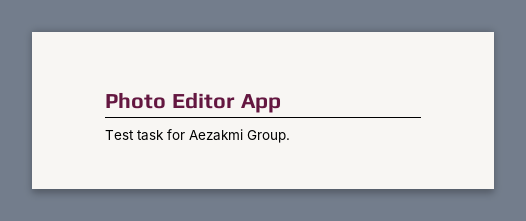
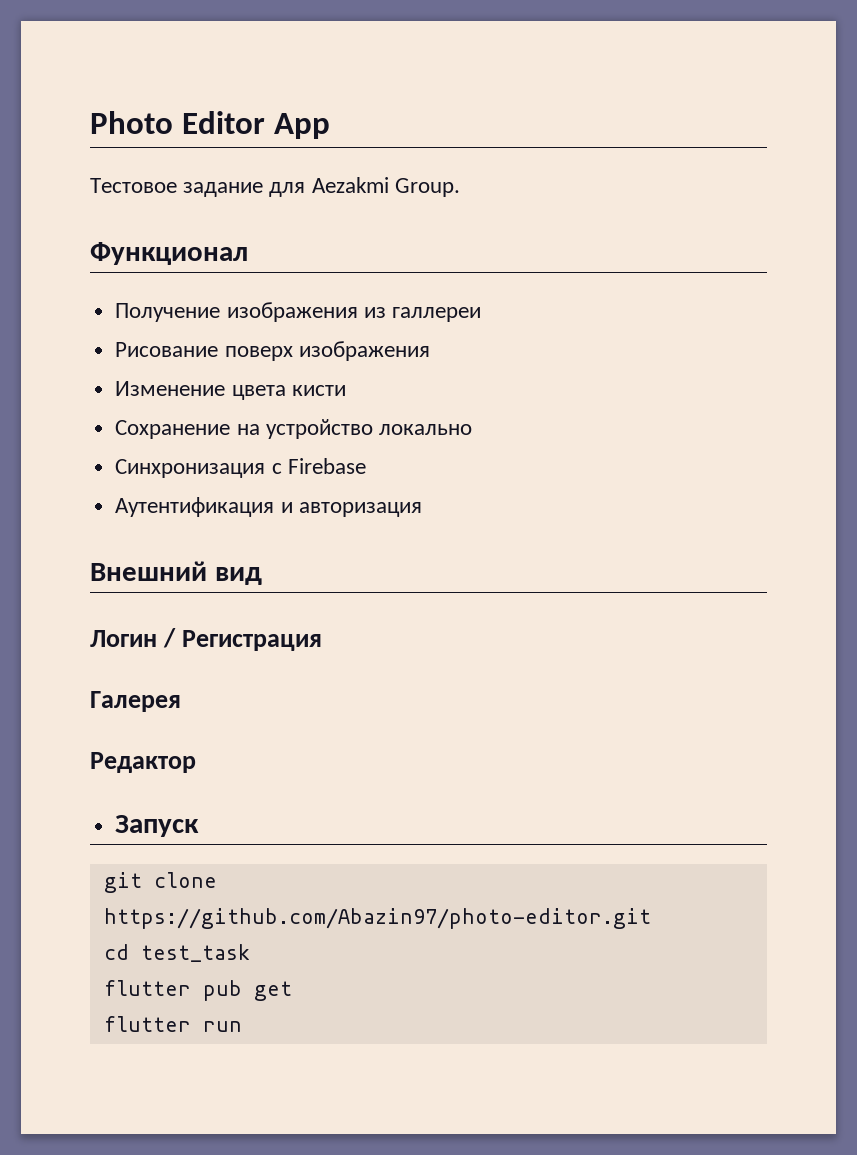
- Test task for Aezakmi Group.
+ Тестовое задание для Aezakmi Group.
+ Функционал
+ Получение изображения из галлереи
+ Рисование поверх изображения
+ Изменение цвета кисти
+ Сохранение на устройство локально
+ Синхронизация с Firebase
+ Аутентификация и авторизация
+ Внешний вид
+ Логин / Регистрация
+ Галерея
+ Редактор
+ Запуск
+ git clone https://github.com/Abazin97/photo-editor.git
+ cd test_task
+ flutter pub get
+ flutter run

